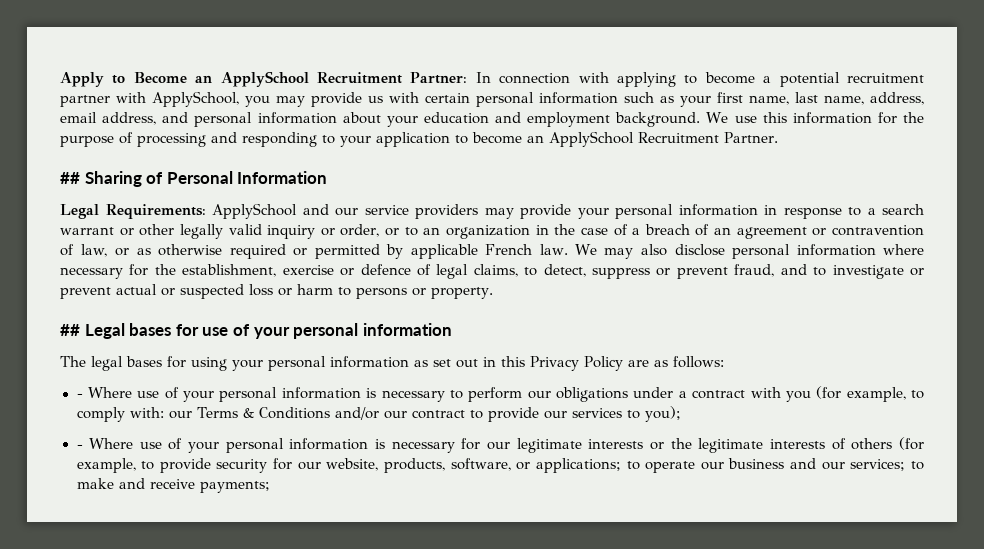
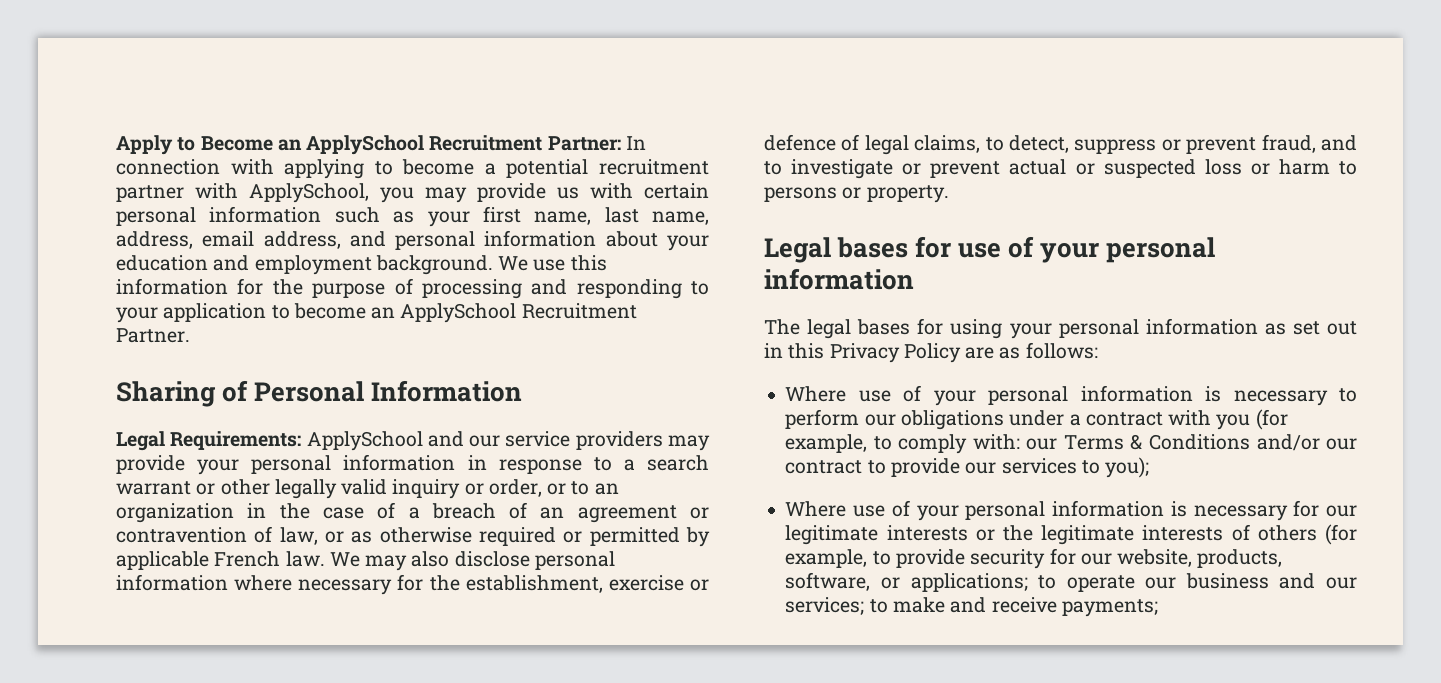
- ## Sharing of Personal Information
+ Sharing of Personal Information
- ## Legal bases for use of your personal information
+ Legal bases for use of your personal information
- - Where use of your personal information is necessary to perform our obligations under a contract with you (for example, to comply with: our Terms & Conditions and/or our contract to provide our services to you);
+ Where use of your personal information is necessary to perform our obligations under a contract with you (for example, to comply with: our Terms & Conditions and/or our contract to provide our services to you);
- - Where use of your personal information is necessary for our legitimate interests or the legitimate interests of others (for example, to provide security for our website, products, software, or applications; to operate our business and our services; to make and receive payments;
+ Where use of your personal information is necessary for our legitimate interests or the legitimate interests of others (for example, to provide security for our website, products, software, or applications; to operate our business and our services; to make and receive payments;

